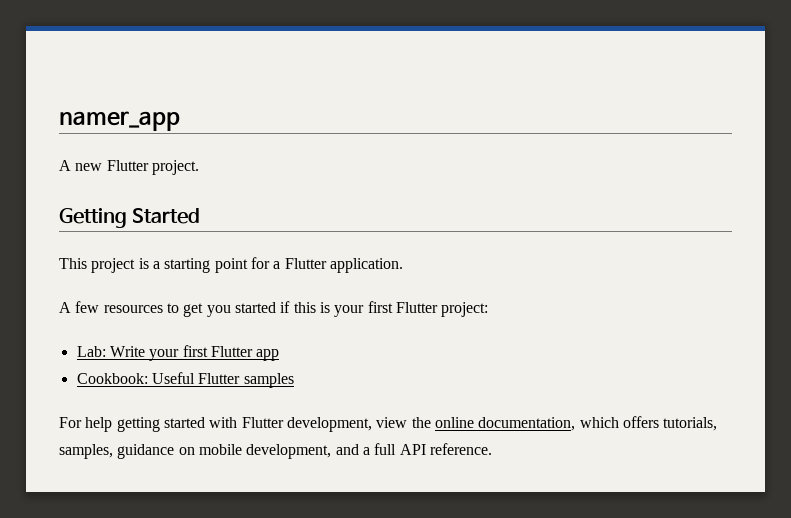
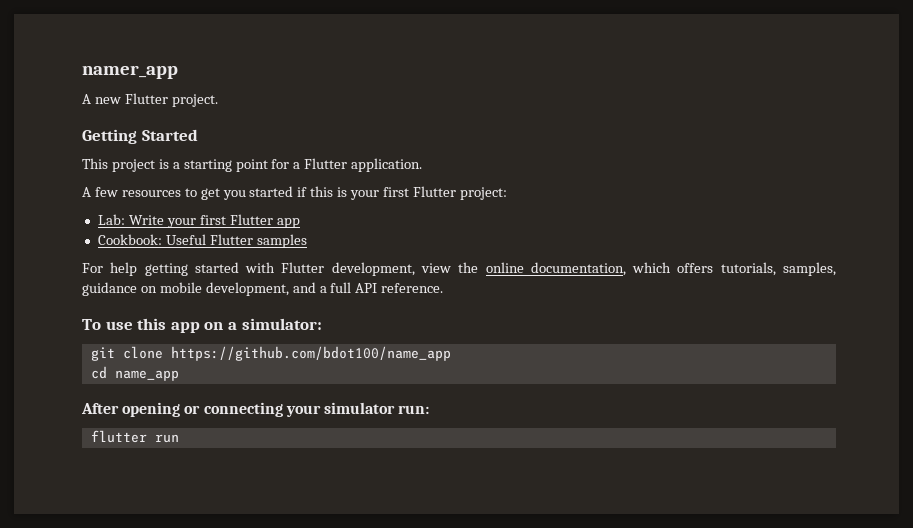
+ To use this app on a simulator:
+ git clone https://github.com/bdot100/name_app
+ cd name_app
+ After opening or connecting your simulator run:
+ flutter run

